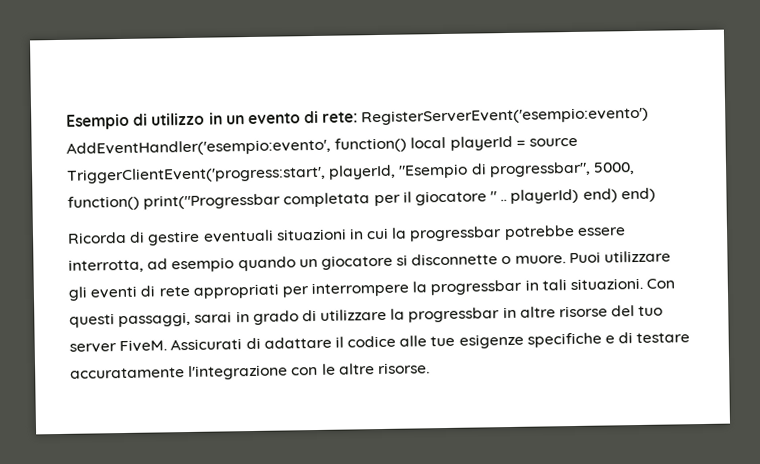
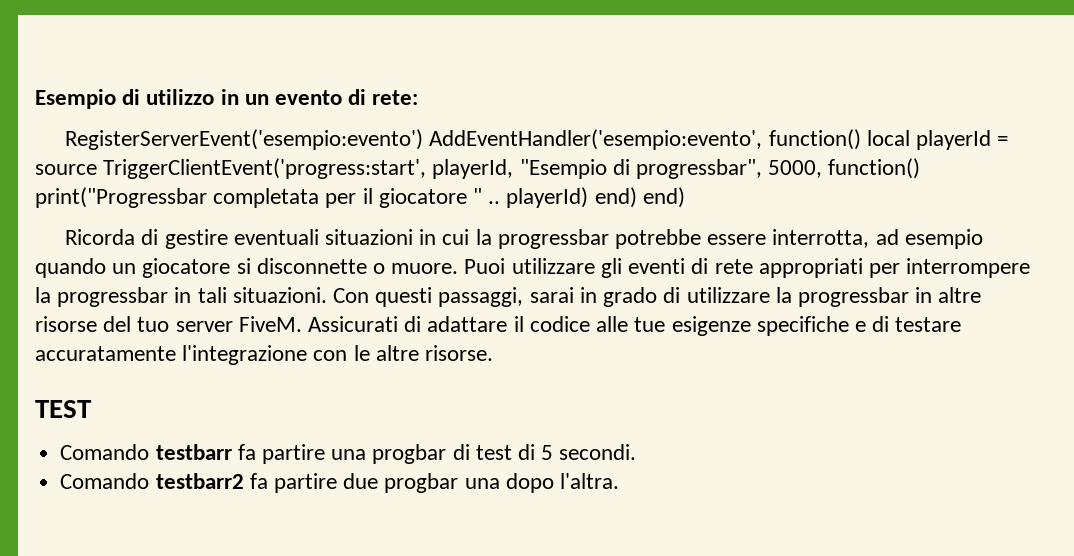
- Esempio di utilizzo in un evento di rete: RegisterServerEvent('esempio:evento') AddEventHandler('esempio:evento', function() local playerId = source TriggerClientEvent('progress:start', playerId, "Esempio di progressbar", 5000, function() print("Progressbar completata per il giocatore " .. playerId) end) end)
+ Esempio di utilizzo in un evento di rete:
+ RegisterServerEvent('esempio:evento') AddEventHandler('esempio:evento', function() local playerId = source TriggerClientEvent('progress:start', playerId, "Esempio di progressbar", 5000, function() print("Progressbar completata per il giocatore " .. playerId) end) end)
+ TEST
+ Comando testbarr fa partire una progbar di test di 5 secondi.
+ Comando testbarr2 fa partire due progbar una dopo l'altra.

